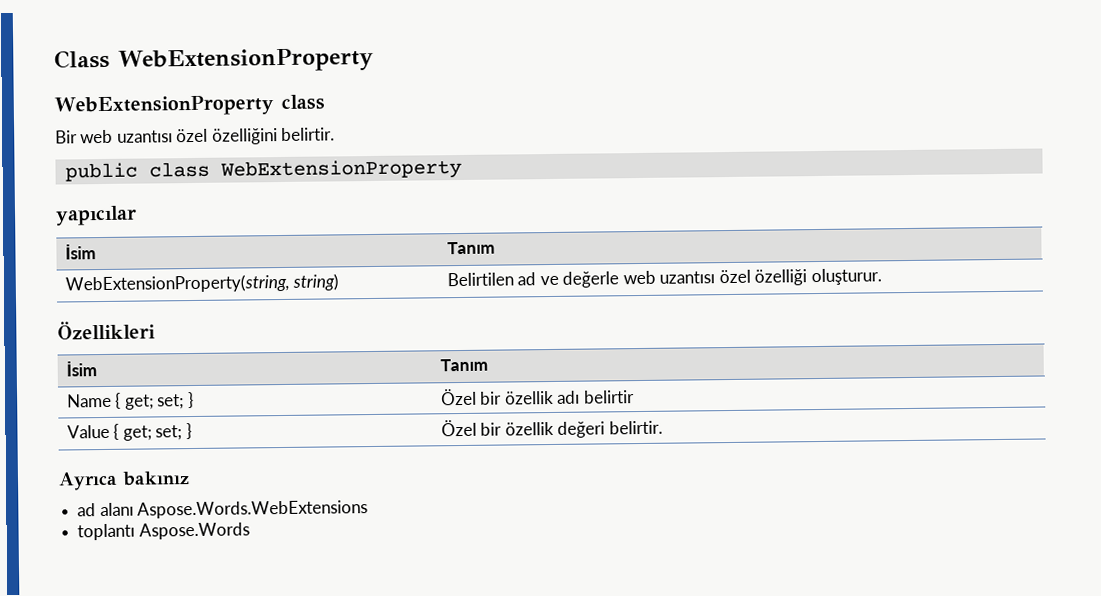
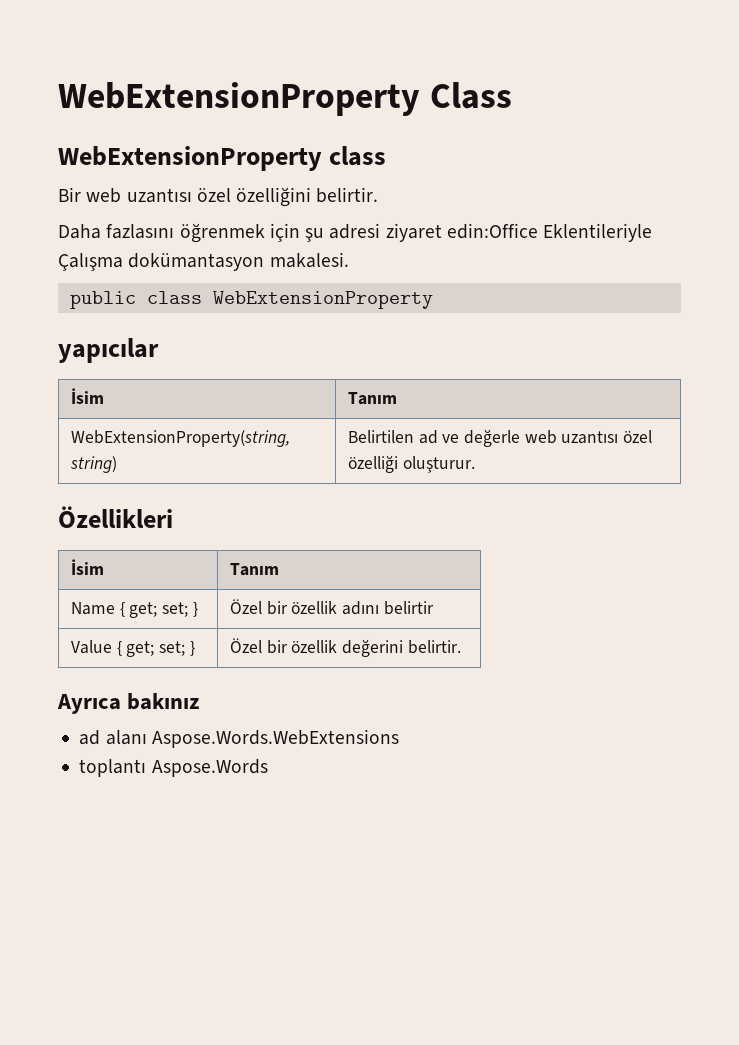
- Class WebExtensionProperty
+ WebExtensionProperty Class
+ Daha fazlasını öğrenmek için şu adresi ziyaret edin:Office Eklentileriyle Çalışma dokümantasyon makalesi.
- Name { get; set; } | Özel bir özellik adı belirtir
+ Name { get; set; } | Özel bir özellik adını belirtir
- Value { get; set; } | Özel bir özellik değeri belirtir.
+ Value { get; set; } | Özel bir özellik değerini belirtir.

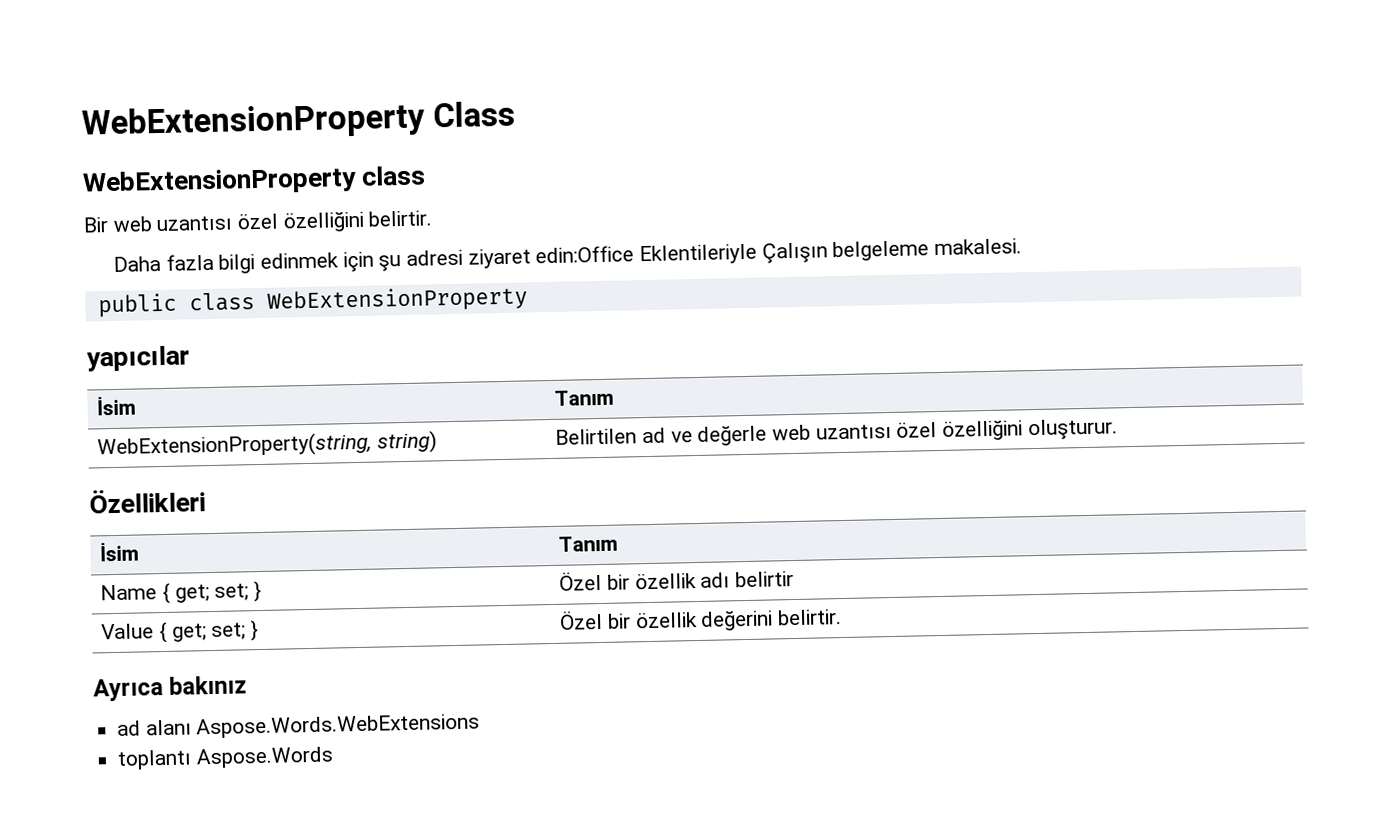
- Daha fazlasını öğrenmek için şu adresi ziyaret edin:Office Eklentileriyle Çalışma dokümantasyon makalesi.
+ Daha fazla bilgi edinmek için şu adresi ziyaret edin:Office Eklentileriyle Çalışın belgeleme makalesi.
- WebExtensionProperty(string, string) | Belirtilen ad ve değerle web uzantısı özel özelliği oluşturur.
+ WebExtensionProperty(string, string) | Belirtilen ad ve değerle web uzantısı özel özelliğini oluşturur.
- Name { get; set; } | Özel bir özellik adını belirtir
+ Name { get; set; } | Özel bir özellik adı belirtir

